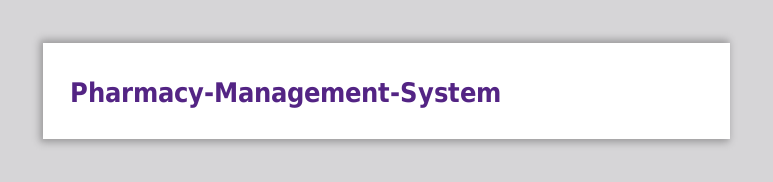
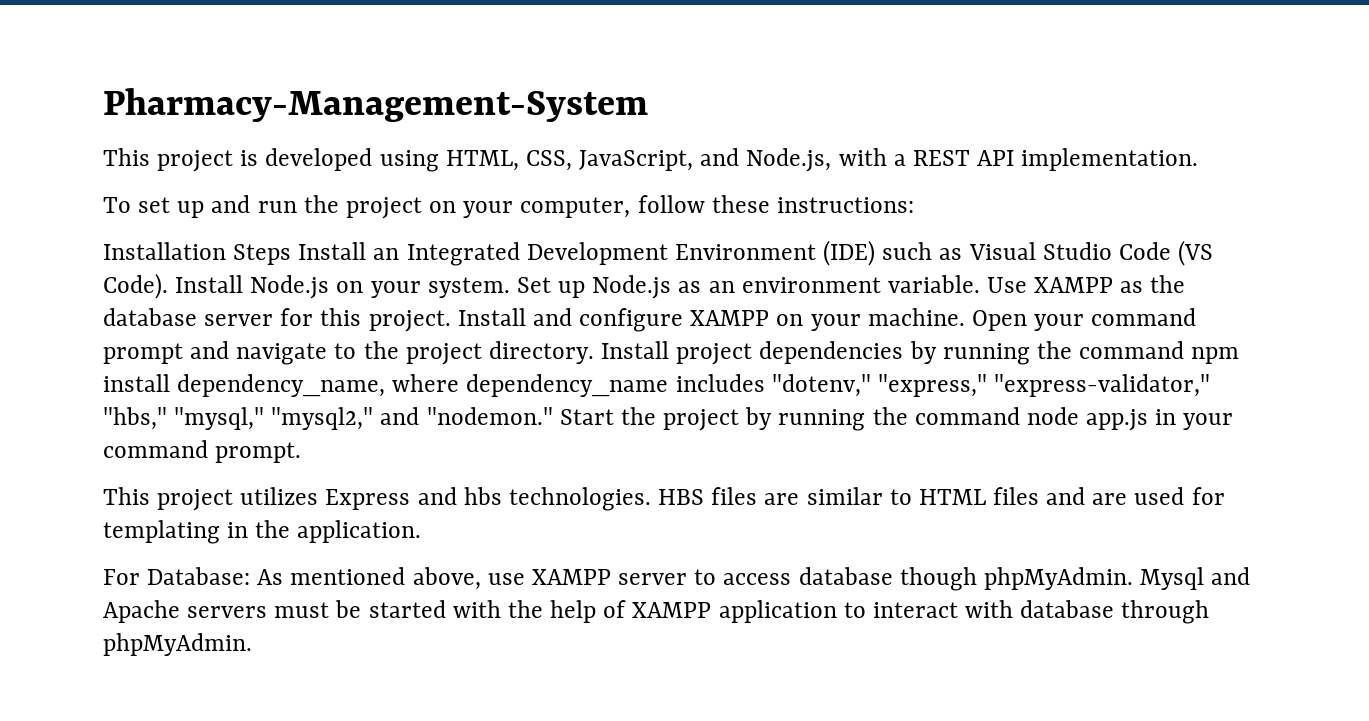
+ This project is developed using HTML, CSS, JavaScript, and Node.js, with a REST API implementation.
+ To set up and run the project on your computer, follow these instructions:
+ Installation Steps Install an Integrated Development Environment (IDE) such as Visual Studio Code (VS Code). Install Node.js on your system. Set up Node.js as an environment variable. Use XAMPP as the database server for this project. Install and configure XAMPP on your machine. Open your command prompt and navigate to the project directory. Install project dependencies by running the command npm install dependency_name, where dependency_name includes "dotenv," "express," "express-validator," "hbs," "mysql," "mysql2," and "nodemon." Start the project by running the command node app.js in your command prompt.
+ This project utilizes Express and hbs technologies. HBS files are similar to HTML files and are used for templating in the application.
+ For Database: As mentioned above, use XAMPP server to access database though phpMyAdmin. Mysql and Apache servers must be started with the help of XAMPP application to interact with database through phpMyAdmin.

